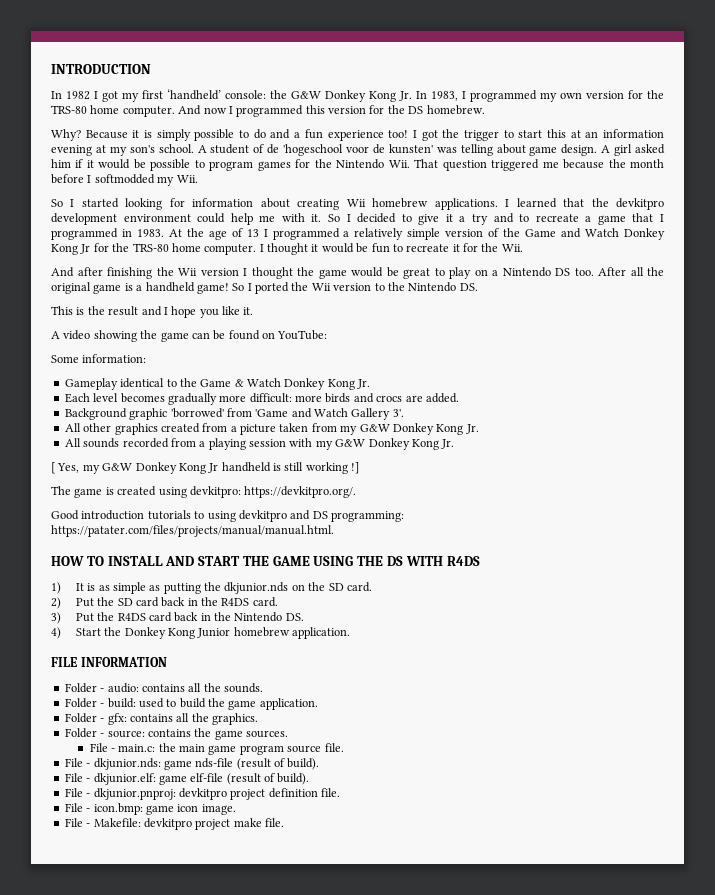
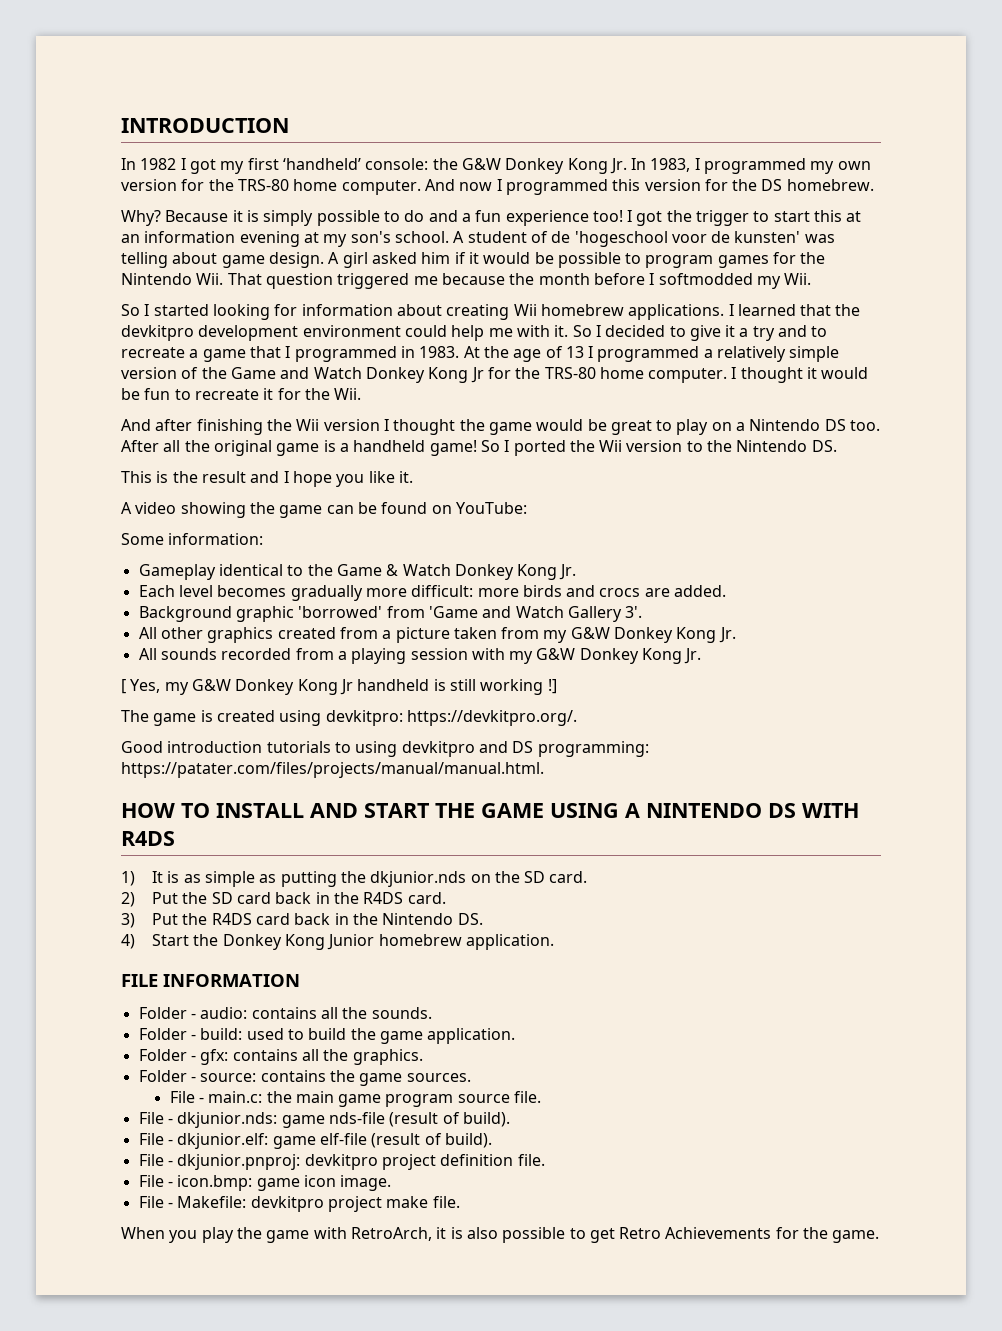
- HOW TO INSTALL AND START THE GAME USING THE DS WITH R4DS
+ HOW TO INSTALL AND START THE GAME USING A NINTENDO DS WITH R4DS
+ When you play the game with RetroArch, it is also possible to get Retro Achievements for the game.

